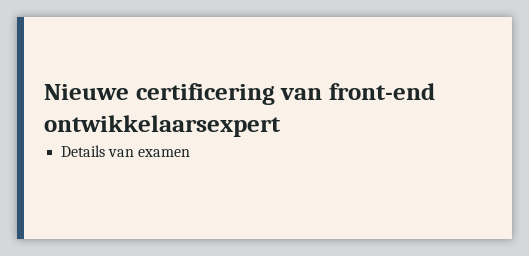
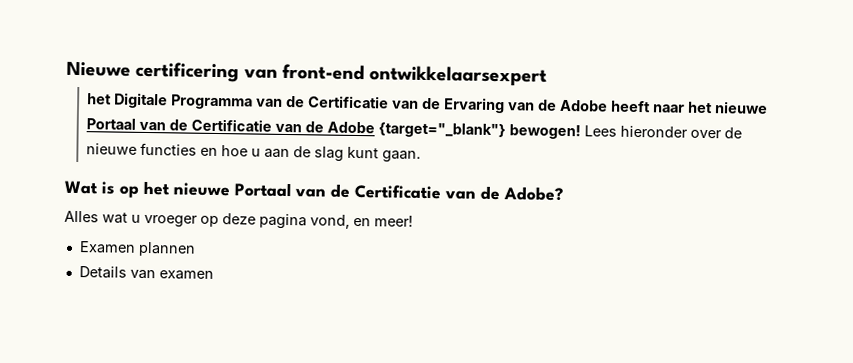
+ het Digitale Programma van de Certificatie van de Ervaring van de Adobe heeft naar het nieuwe Portaal van de Certificatie van de Adobe {target="_blank"} bewogen! Lees hieronder over de nieuwe functies en hoe u aan de slag kunt gaan.
+ Wat is op het nieuwe Portaal van de Certificatie van de Adobe?
+ Alles wat u vroeger op deze pagina vond, en meer!
+ Examen plannen

